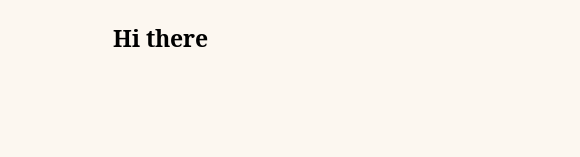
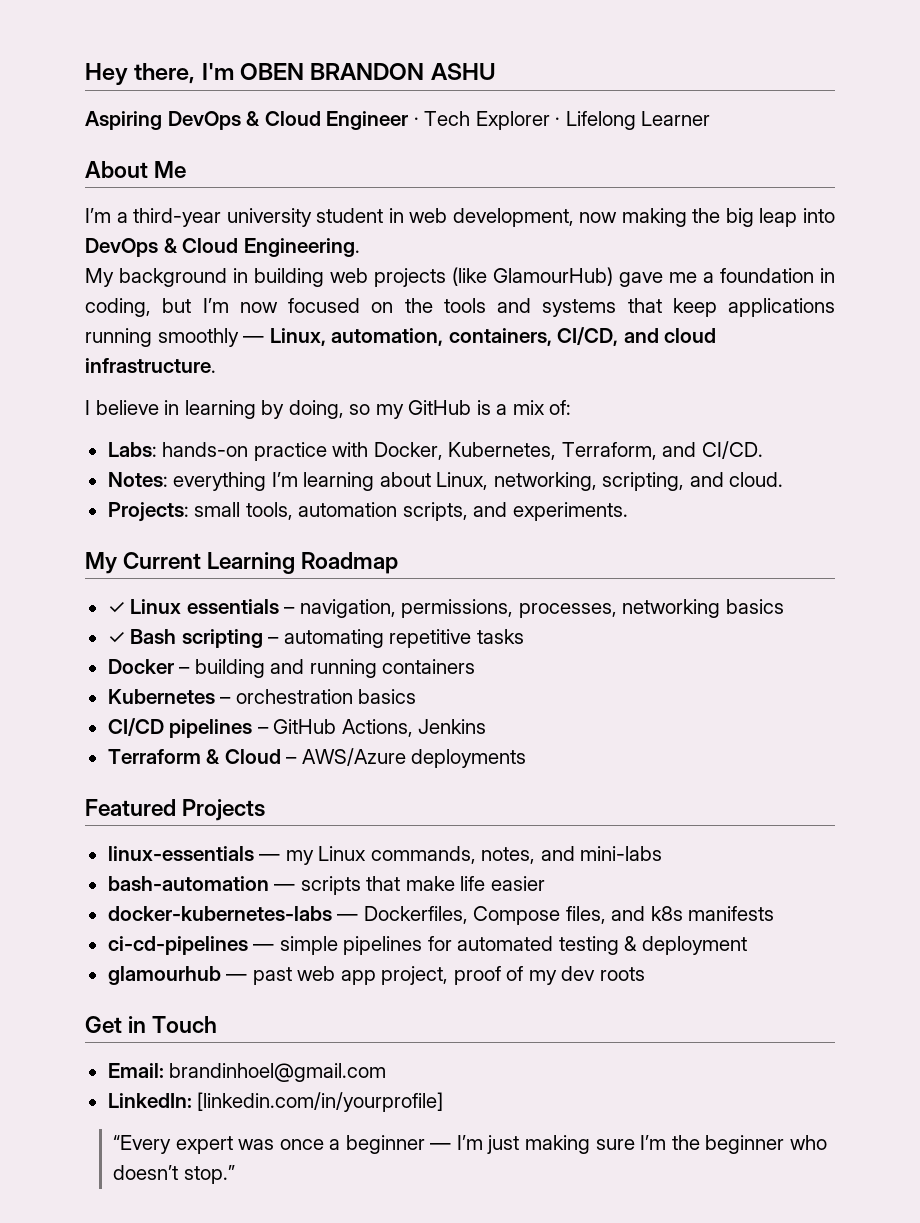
- Hi there
+ Hey there, I'm OBEN BRANDON ASHU
+ Aspiring DevOps & Cloud Engineer · Tech Explorer · Lifelong Learner
+ About Me
+ I’m a third-year university student in web development, now making the big leap into DevOps & Cloud Engineering.
+ My background in building web projects (like GlamourHub) gave me a foundation in coding, but I’m now focused on the tools and systems that keep applications running smoothly — Linux, automation, containers, CI/CD, and cloud infrastructure.
+ I believe in learning by doing, so my GitHub is a mix of:
+ Labs: hands-on practice with Docker, Kubernetes, Terraform, and CI/CD.
+ Notes: everything I’m learning about Linux, networking, scripting, and cloud.
+ Projects: small tools, automation scripts, and experiments.
+ My Current Learning Roadmap
+ ✓ Linux essentials – navigation, permissions, processes, networking basics
+ ✓ Bash scripting – automating repetitive tasks
+ Docker – building and running containers
+ Kubernetes – orchestration basics
+ CI/CD pipelines – GitHub Actions, Jenkins
+ Terraform & Cloud – AWS/Azure deployments
+ Featured Projects
+ linux-essentials — my Linux commands, notes, and mini-labs
+ bash-automation — scripts that make life easier
+ docker-kubernetes-labs — Dockerfiles, Compose files, and k8s manifests
+ ci-cd-pipelines — simple pipelines for automated testing & deployment
+ glamourhub — past web app project, proof of my dev roots
+ Get in Touch
+ Email: brandinhoel@gmail.com
+ LinkedIn: [linkedin.com/in/yourprofile]
+ “Every expert was once a beginner — I’m just making sure I’m the beginner who doesn’t stop.”

